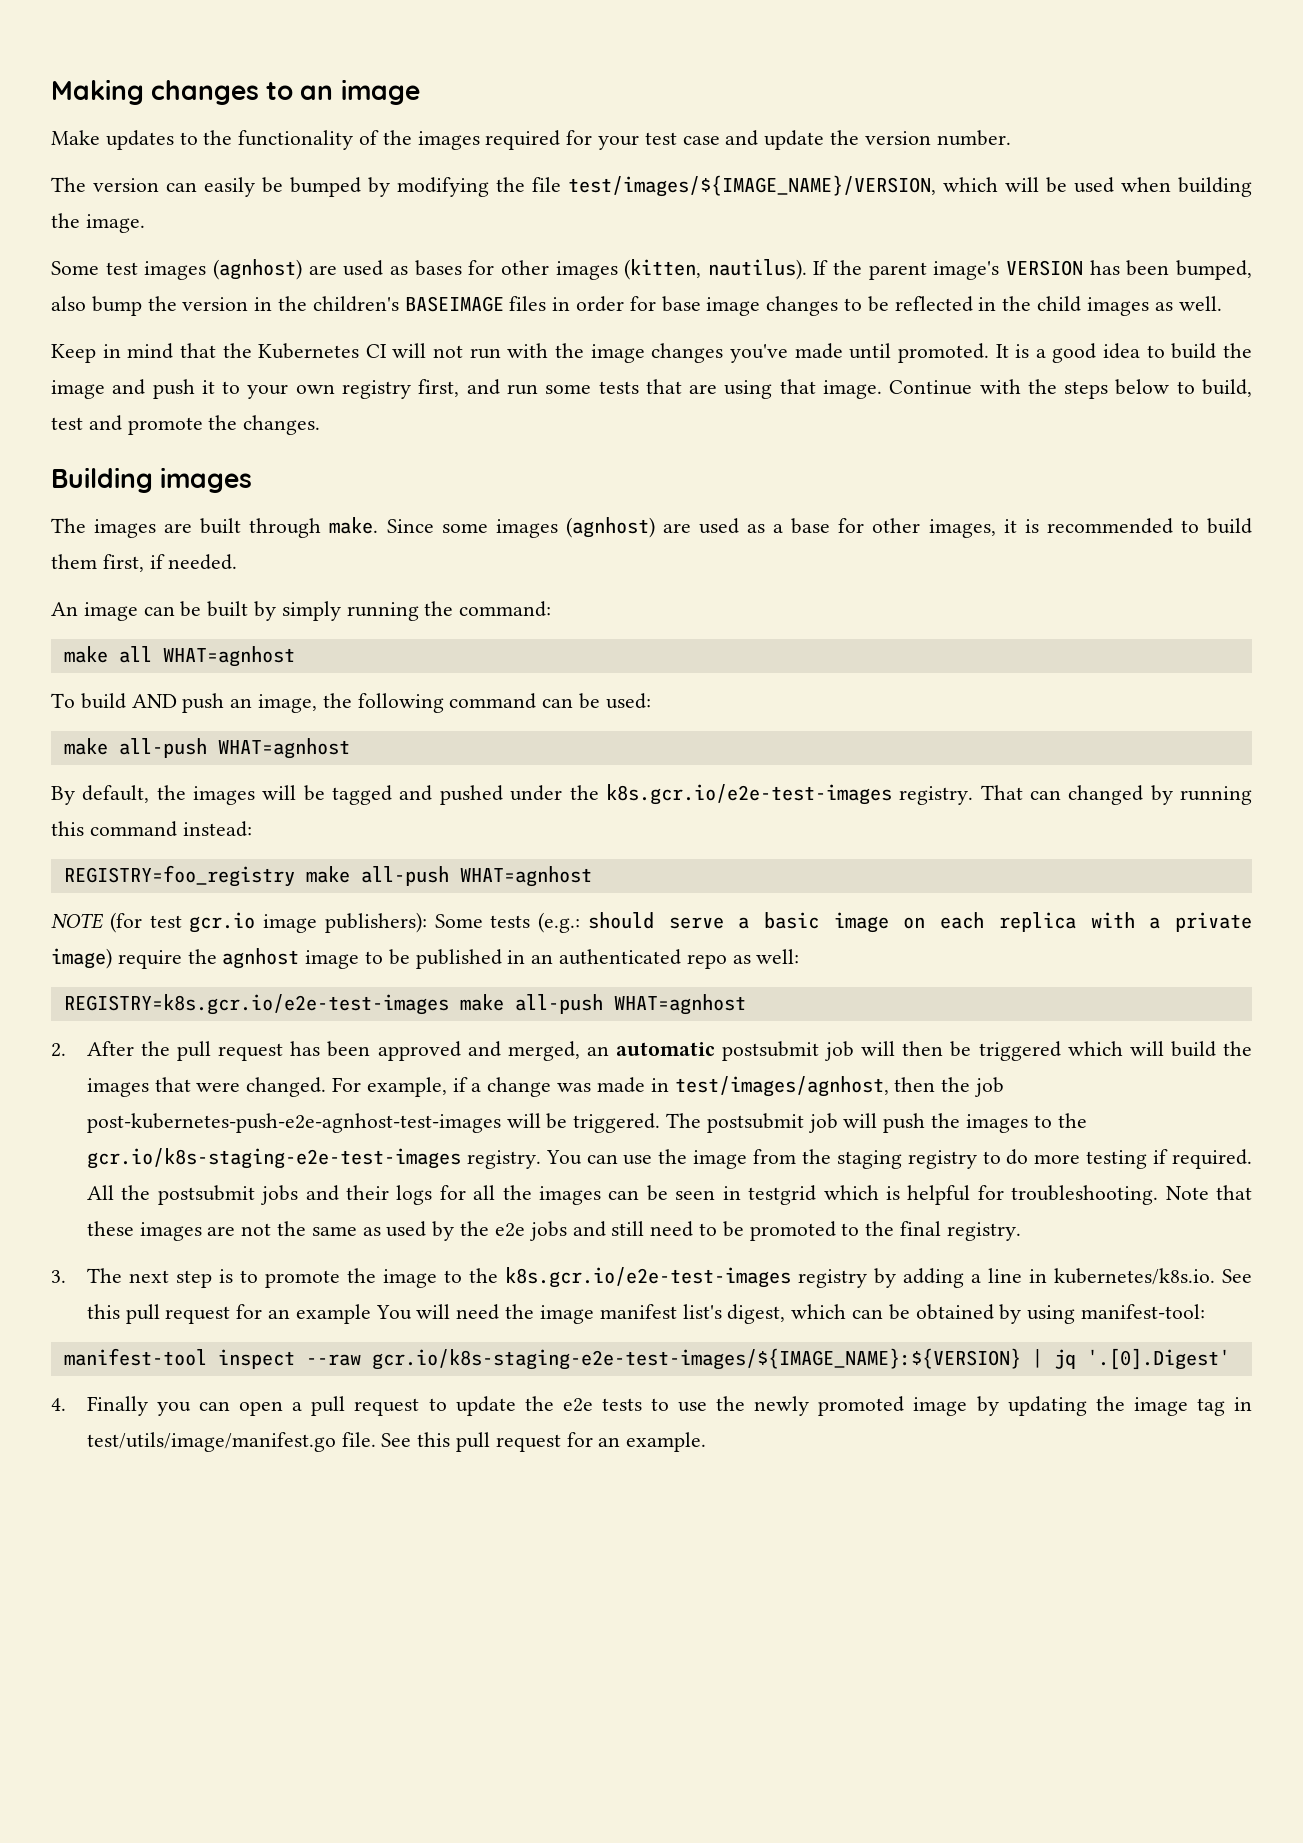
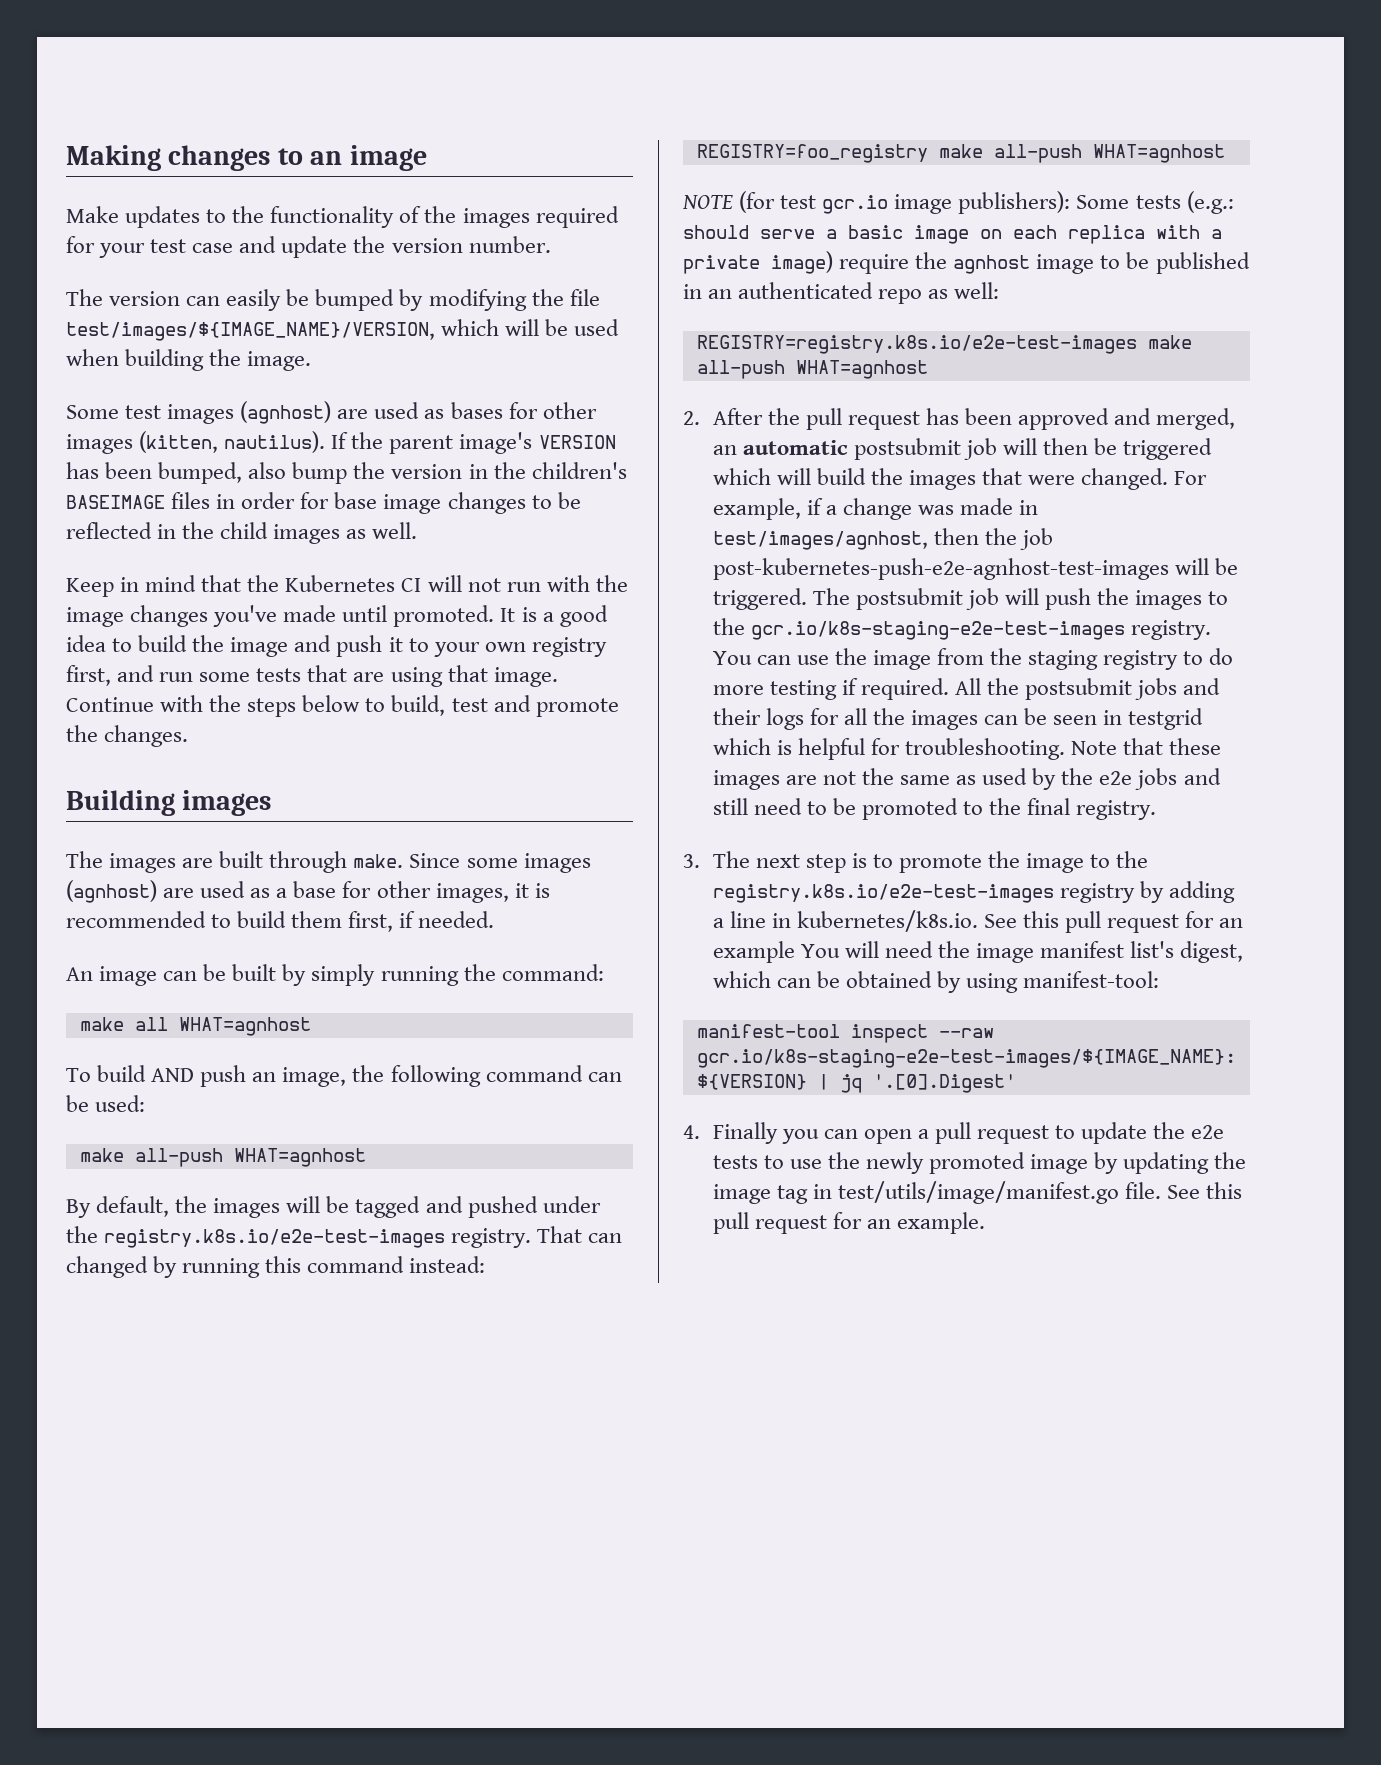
- By default, the images will be tagged and pushed under the k8s.gcr.io/e2e-test-images registry.
+ By default, the images will be tagged and pushed under the registry.k8s.io/e2e-test-images registry.
- REGISTRY=k8s.gcr.io/e2e-test-images make all-push WHAT=agnhost
+ REGISTRY=registry.k8s.io/e2e-test-images make all-push WHAT=agnhost
- 3. The next step is to promote the image to the k8s.gcr.io/e2e-test-images registry by adding a line in kubernetes/k8s.io. See this pull request for an example You will need the image manifest list's digest, which can be obtained by using manifest-tool:
+ 3. The next step is to promote the image to the registry.k8s.io/e2e-test-images registry by adding a line in kubernetes/k8s.io. See this pull request for an example You will need the image manifest list's digest, which can be obtained by using manifest-tool:

